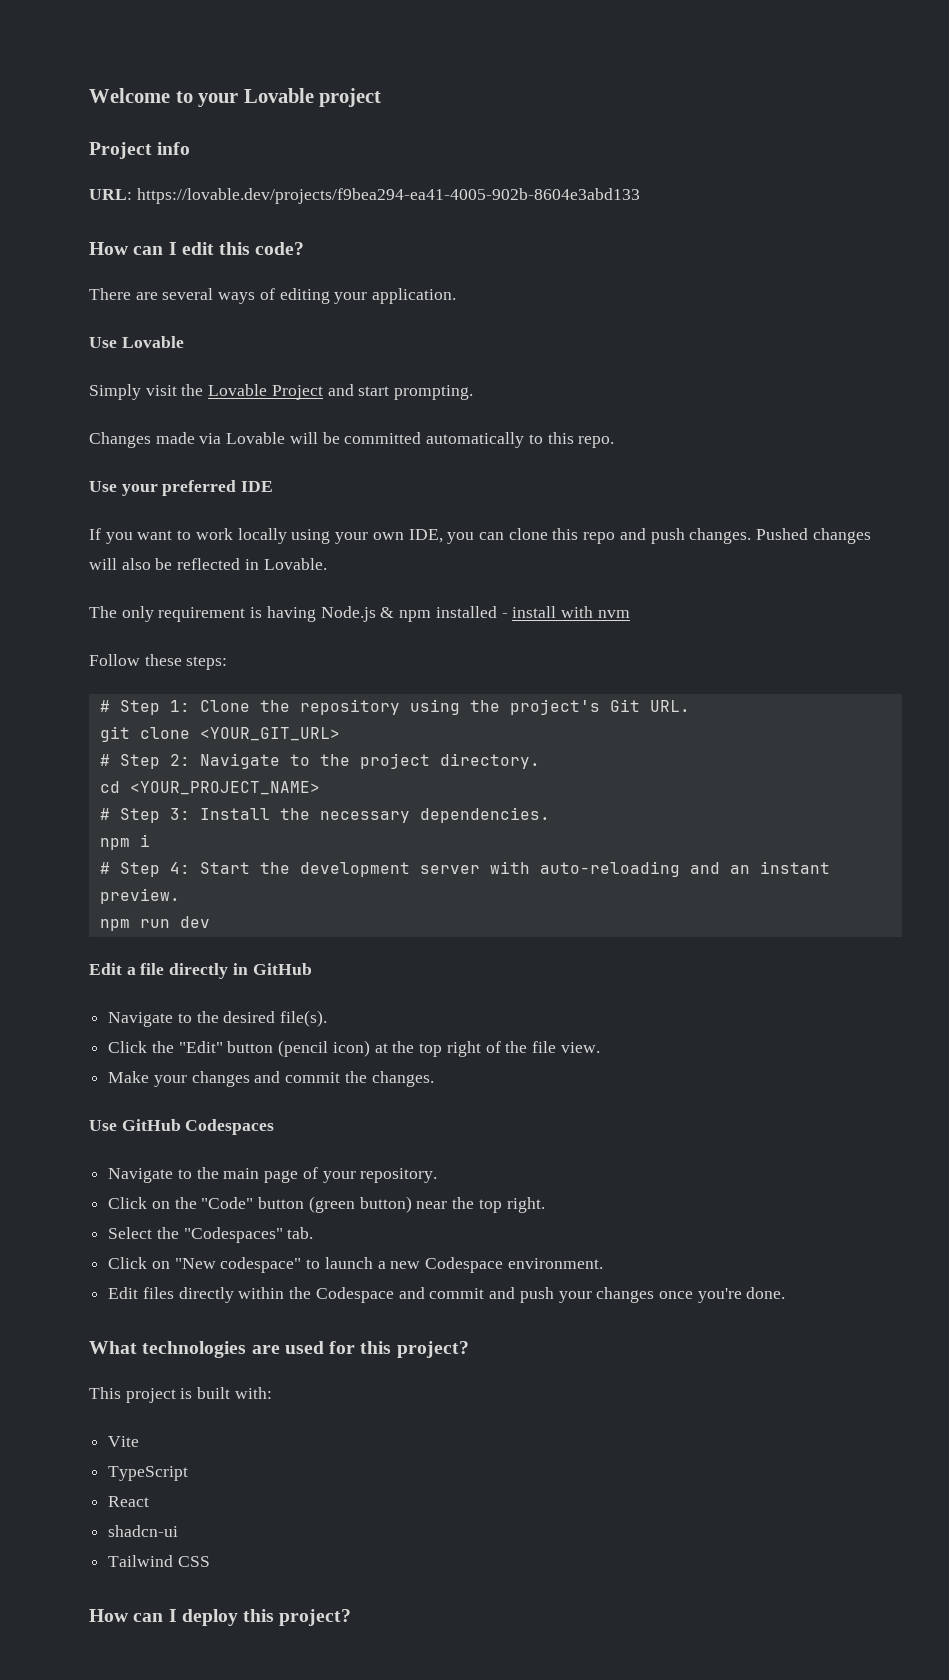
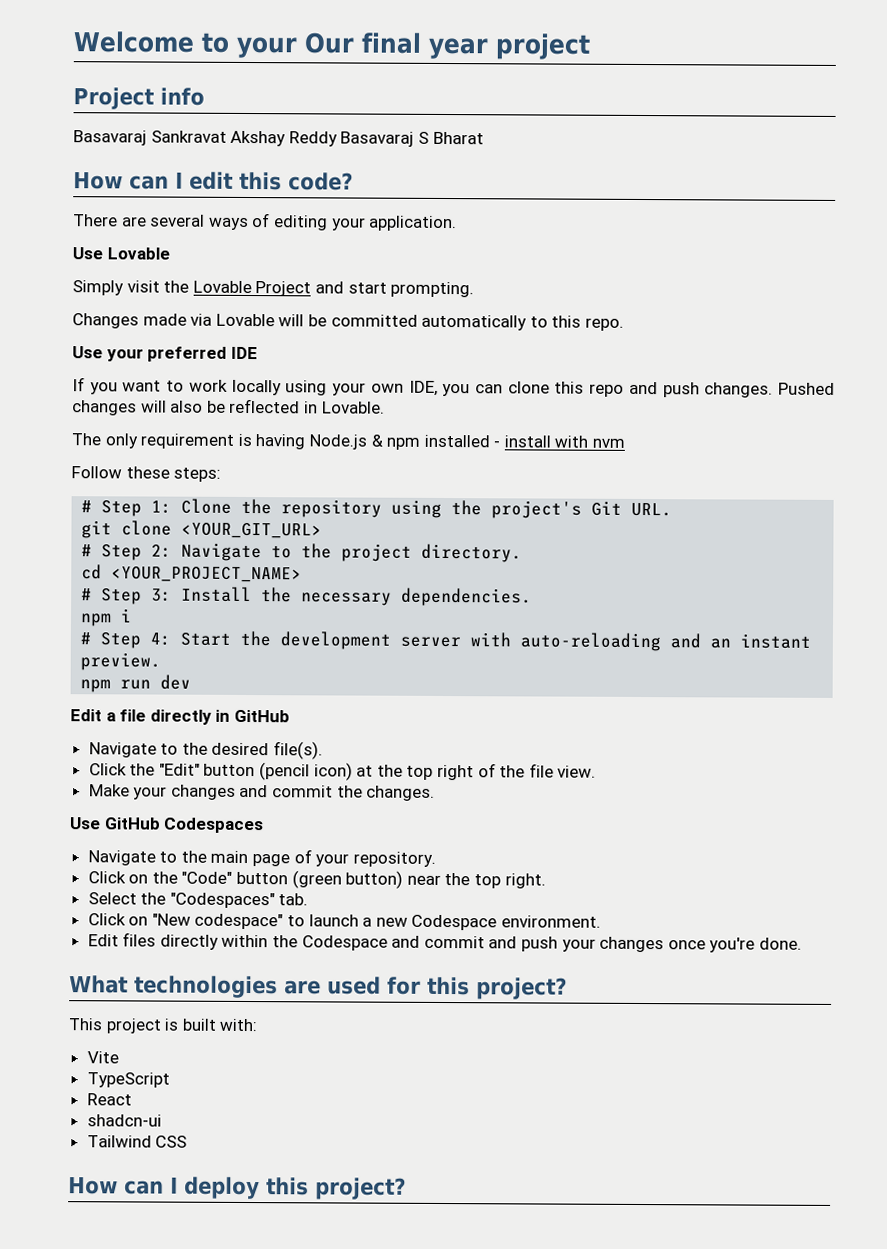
- Welcome to your Lovable project
+ Welcome to your Our final year project
- URL: https://lovable.dev/projects/f9bea294-ea41-4005-902b-8604e3abd133
+ Basavaraj Sankravat Akshay Reddy Basavaraj S Bharat

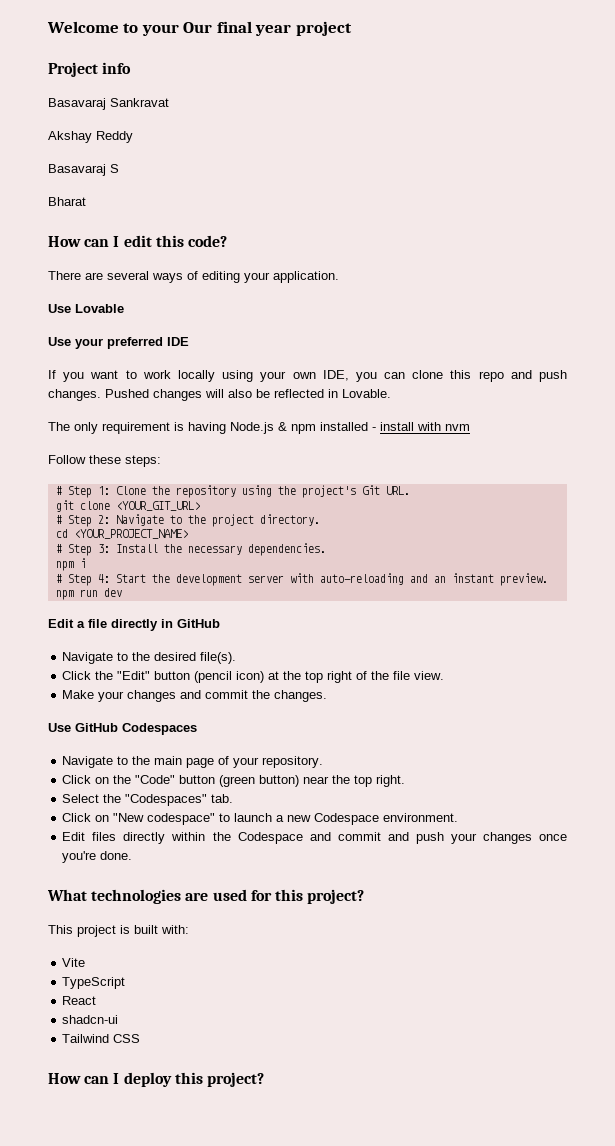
- Basavaraj Sankravat Akshay Reddy Basavaraj S Bharat
+ Basavaraj Sankravat
+ Akshay Reddy
+ Basavaraj S
+ Bharat
- Simply visit the Lovable Project and start prompting.
- Changes made via Lovable will be committed automatically to this repo.

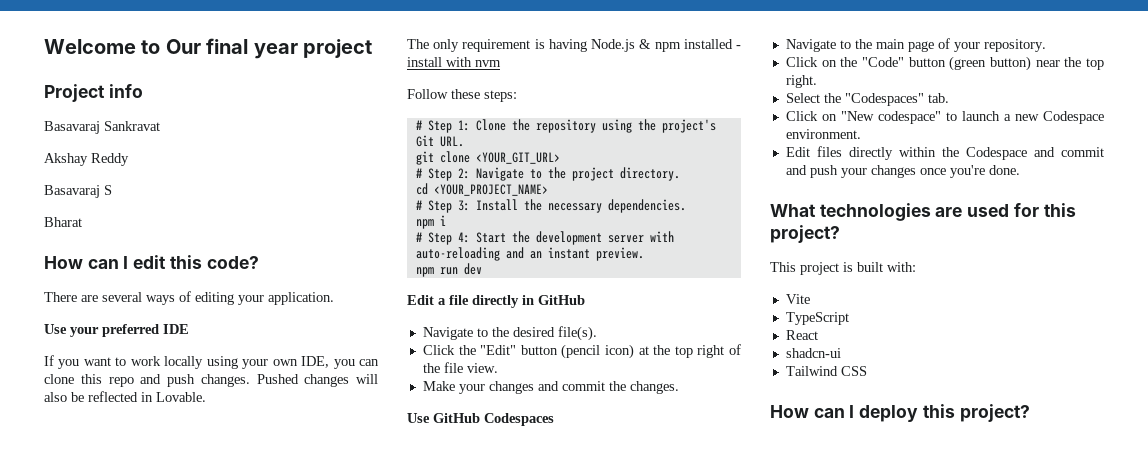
- Welcome to your Our final year project
+ Welcome to Our final year project
- Use Lovable

